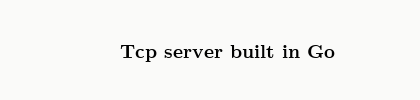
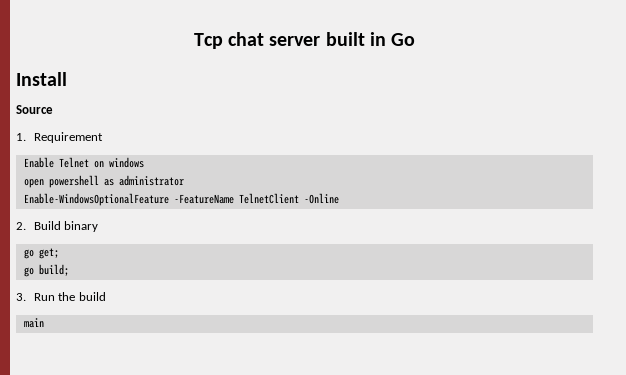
- Tcp server built in Go
+ Tcp chat server built in Go
+ Install
+ Source
+ 1. Requirement
+ Enable Telnet on windows
+ open powershell as administrator
+ Enable-WindowsOptionalFeature -FeatureName TelnetClient -Online
+ 2. Build binary
+ go get;
+ go build;
+ 3. Run the build
+ main

